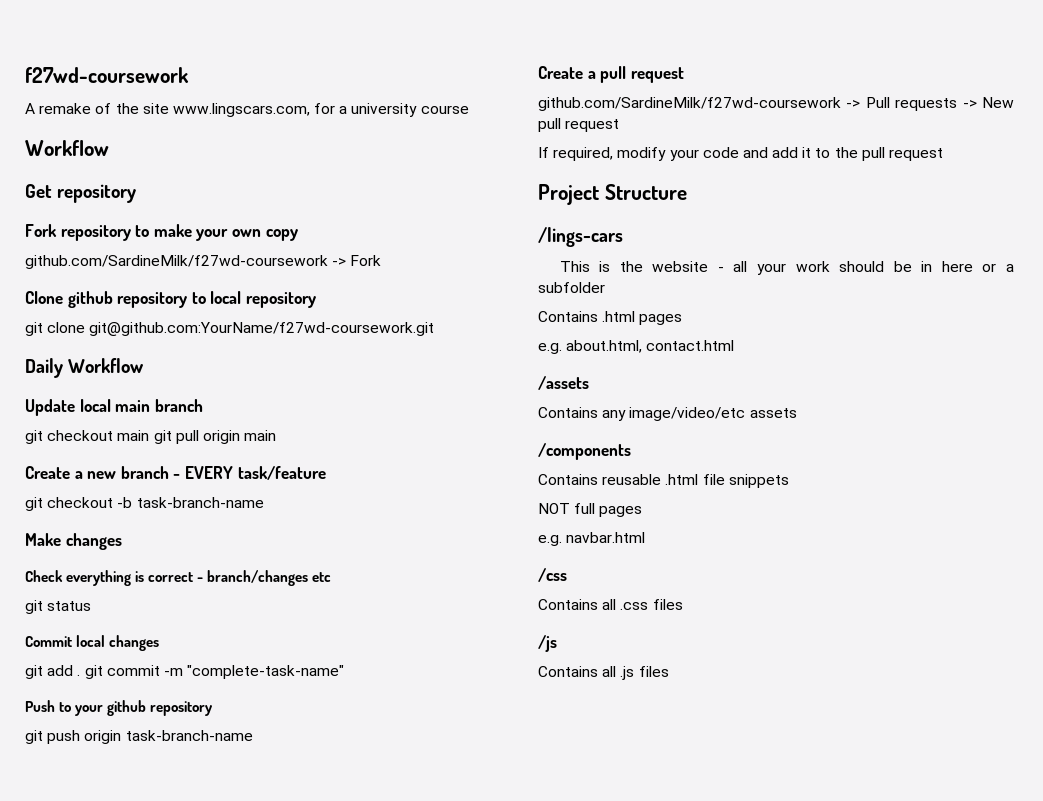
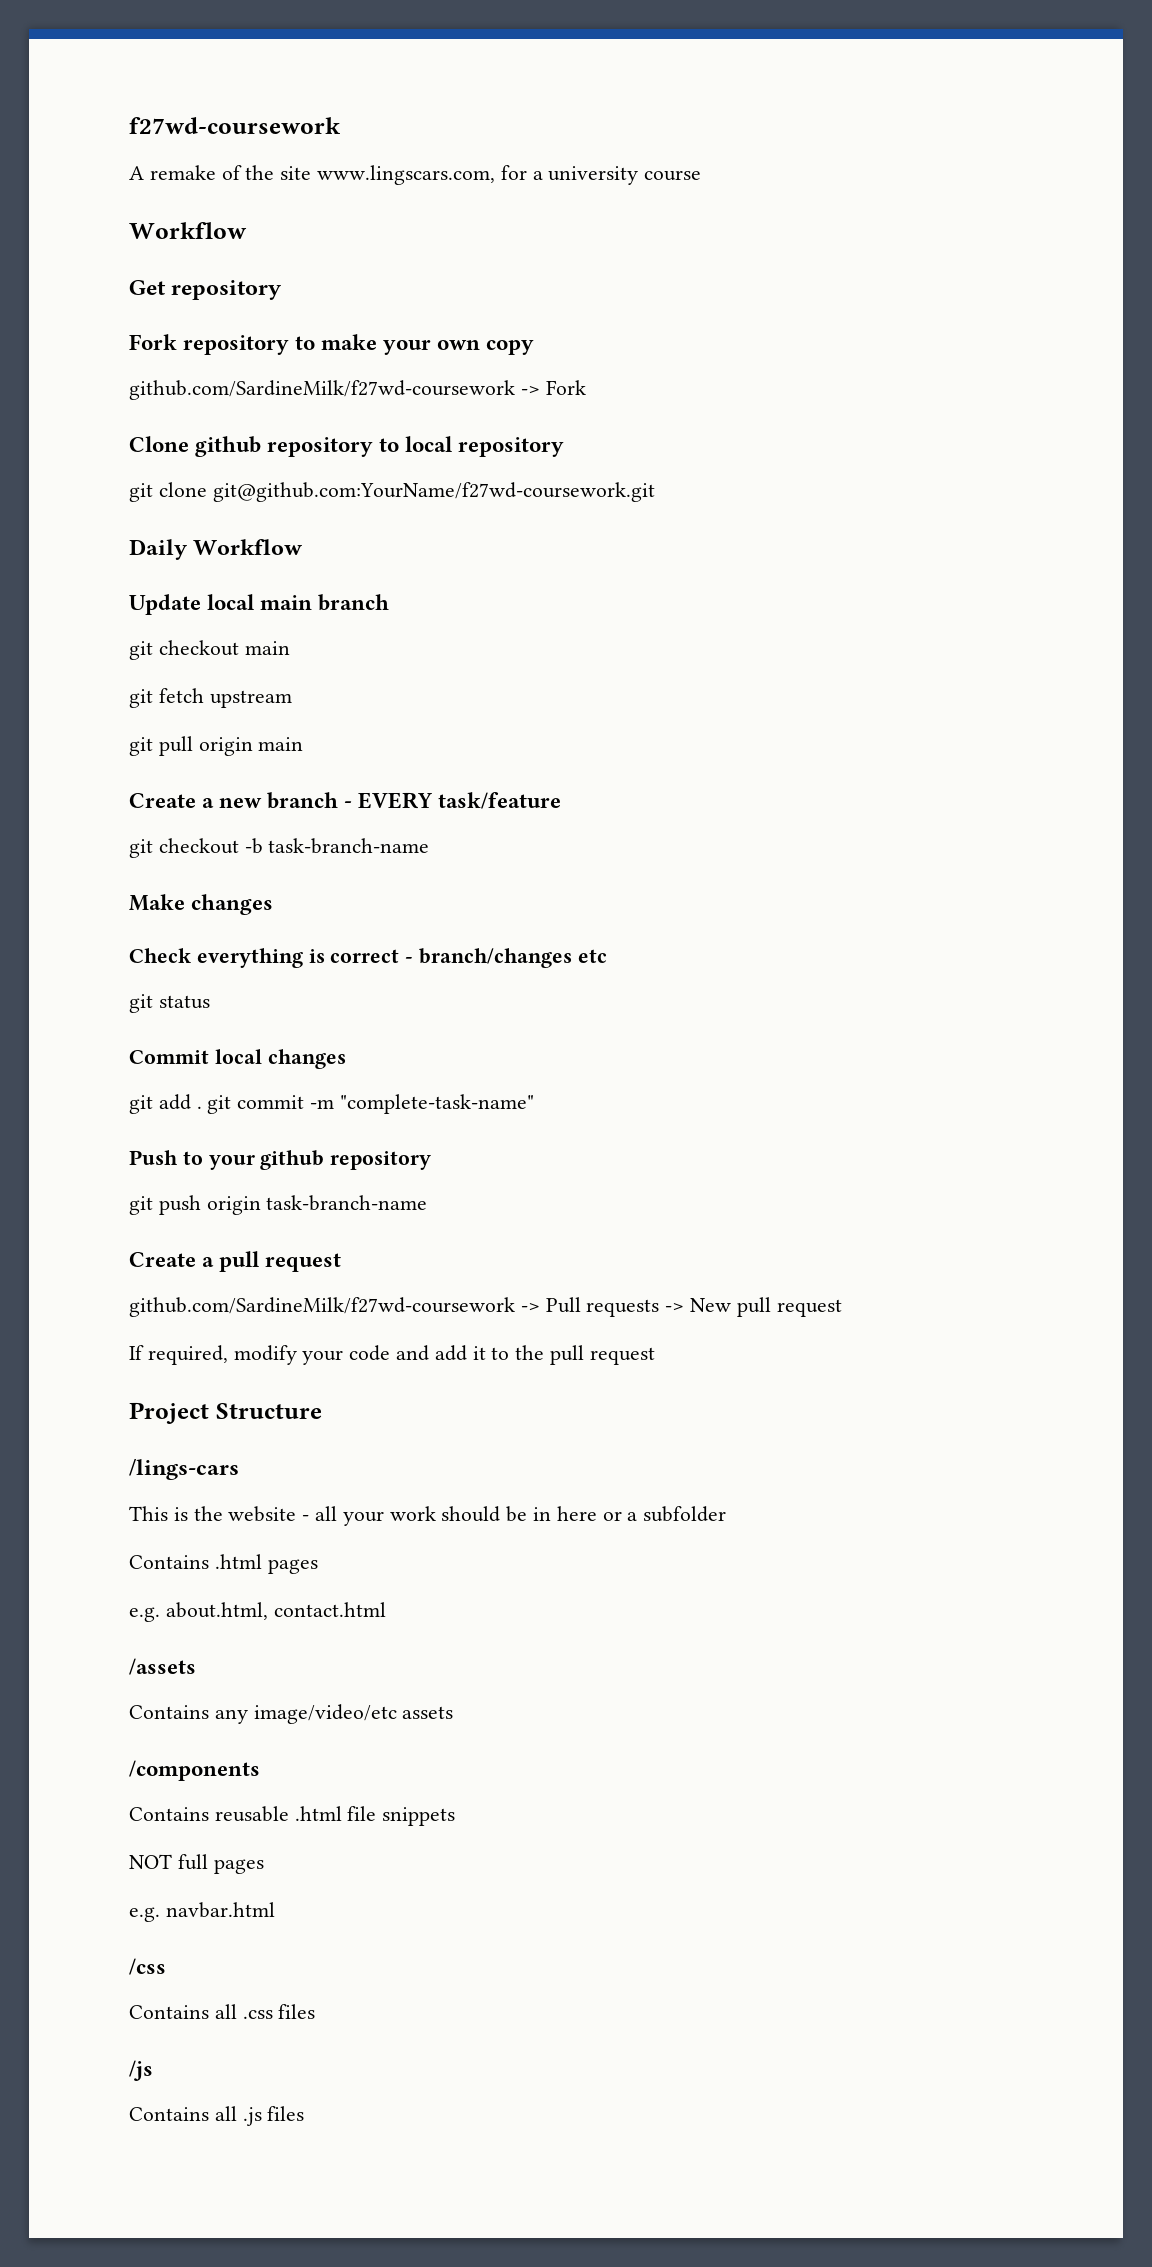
- git checkout main git pull origin main
+ git checkout main
+ git fetch upstream
+ git pull origin main

